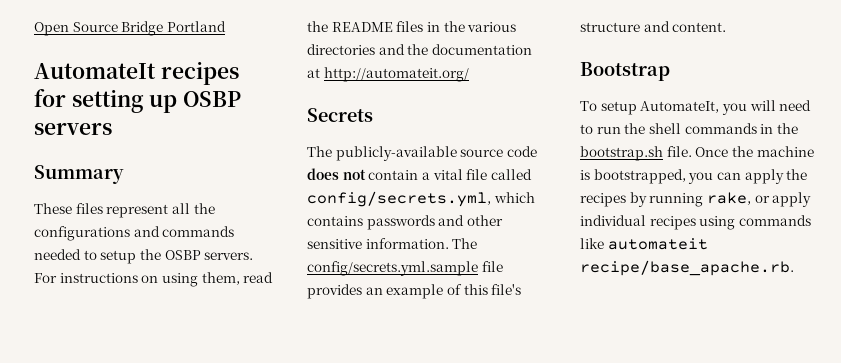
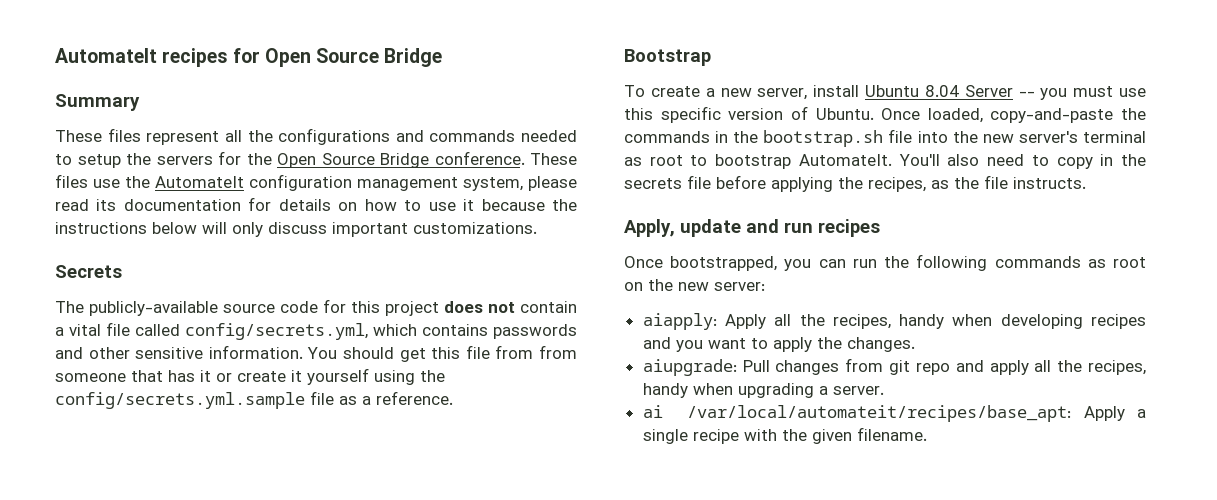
- Open Source Bridge Portland
- AutomateIt recipes for setting up OSBP servers
+ AutomateIt recipes for Open Source Bridge
- These files represent all the configurations and commands needed to setup the OSBP servers. For instructions on using them, read the README files in the various directories and the documentation at http://automateit.org/
+ These files represent all the configurations and commands needed to setup the servers for the Open Source Bridge conference. These files use the AutomateIt configuration management system, please read its documentation for details on how to use it because the instructions below will only discuss important customizations.
- The publicly-available source code does not contain a vital file called config/secrets.yml, which contains passwords and other sensitive information.
+ The publicly-available source code for this project does not contain a vital file called config/secrets.yml, which contains passwords and other sensitive information.
- The config/secrets.yml.sample file provides an example of this file's structure and content.
+ You should get this file from from someone that has it or create it yourself using the config/secrets.yml.sample file as a reference.
  Bootstrap
- To setup AutomateIt, you will need to run the shell commands in the bootstrap.sh file. Once the machine is bootstrapped, you can apply the recipes by running rake, or apply individual recipes using commands like automateit recipe/base_apache.rb.
+ To create a new server, install Ubuntu 8.04 Server -- you must use this specific version of Ubuntu. Once loaded, copy-and-paste the commands in the bootstrap.sh file into the new server's terminal as root to bootstrap AutomateIt. You'll also need to copy in the secrets file before applying the recipes, as the file instructs.
+ Apply, update and run recipes
+ Once bootstrapped, you can run the following commands as root on the new server:
+ aiapply: Apply all the recipes, handy when developing recipes and you want to apply the changes.
+ aiupgrade: Pull changes from git repo and apply all the recipes, handy when upgrading a server.
+ ai /var/local/automateit/recipes/base_apt: Apply a single recipe with the given filename.

